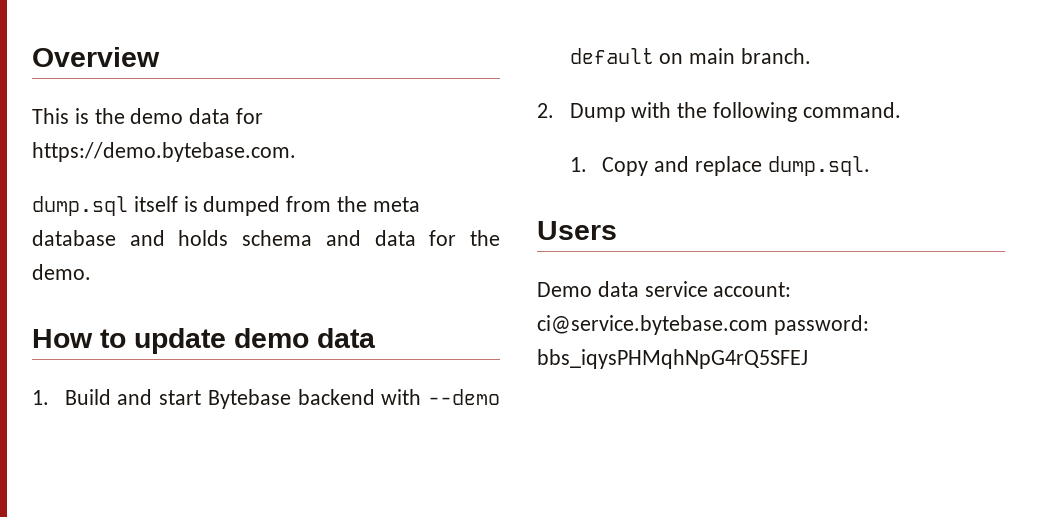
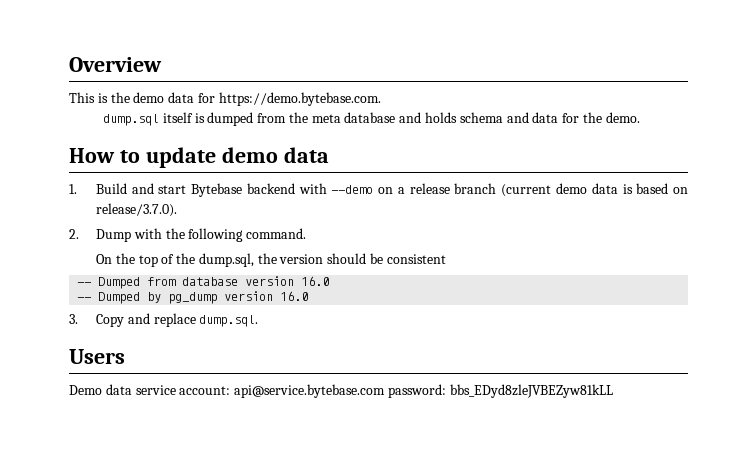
- 1. Build and start Bytebase backend with --demo default on main branch.
+ 1. Build and start Bytebase backend with --demo on a release branch (current demo data is based on release/3.7.0).
- 1. Copy and replace dump.sql.
+ On the top of the dump.sql, the version should be consistent
+ -- Dumped from database version 16.0
+ -- Dumped by pg_dump version 16.0
+ 3. Copy and replace dump.sql.
- Demo data service account: ci@service.bytebase.com password: bbs_iqysPHMqhNpG4rQ5SFEJ
+ Demo data service account: api@service.bytebase.com password: bbs_EDyd8zleJVBEZyw81kLL

